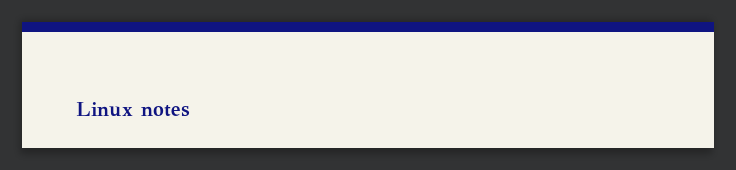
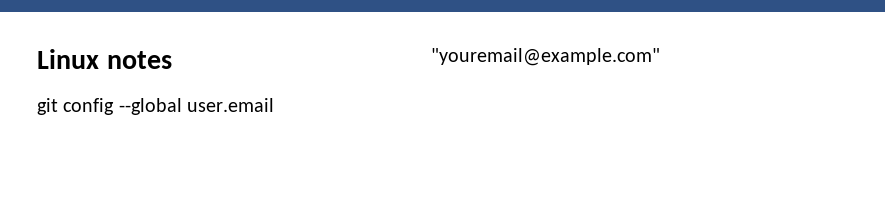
+ git config --global user.email "youremail@example.com"

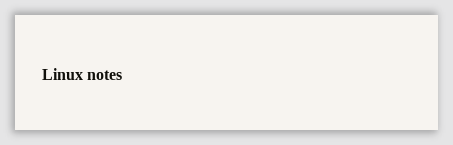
- git config --global user.email "youremail@example.com"

